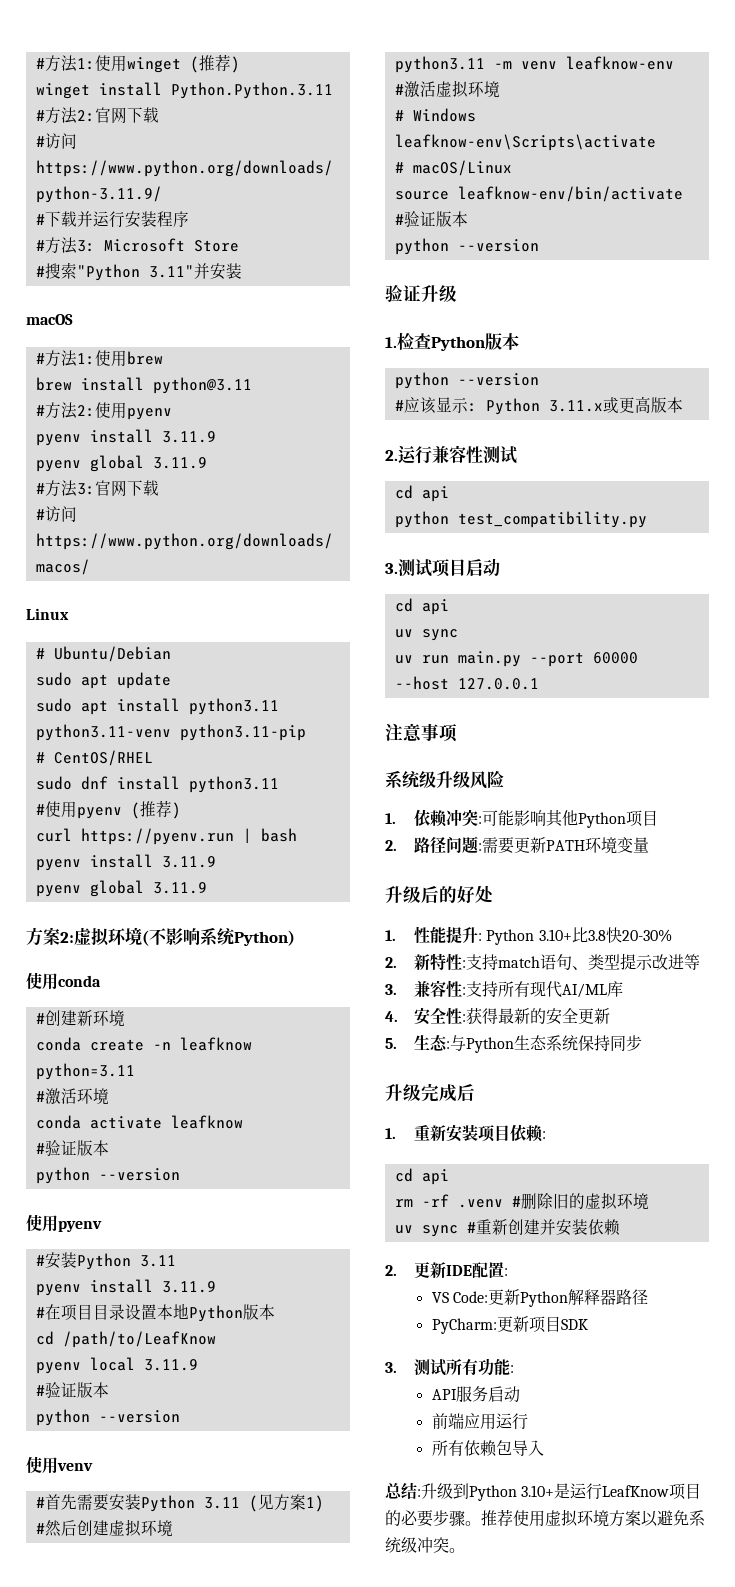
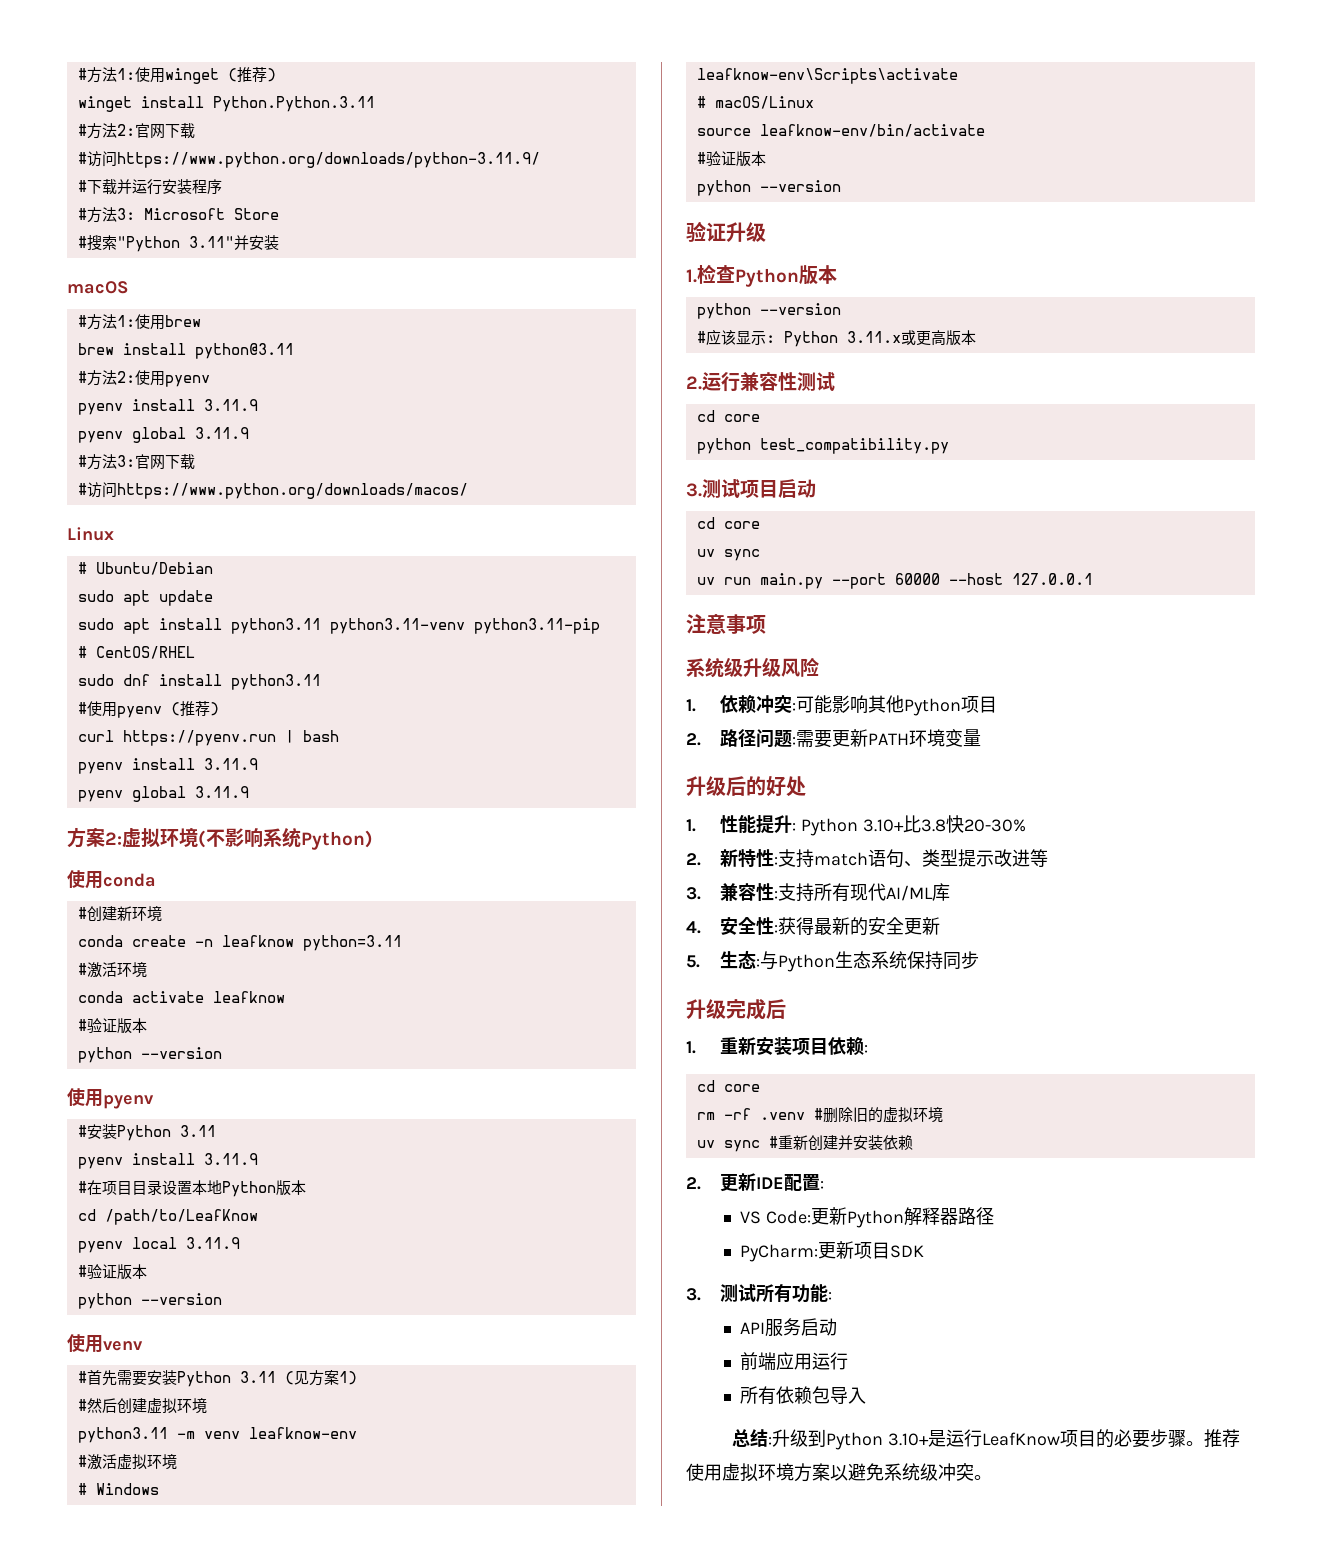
  2.运行兼容性测试
- cd api
+ cd core
  3.测试项目启动
- cd api
+ cd core
  1.重新安装项目依赖:
- cd api
+ cd core

